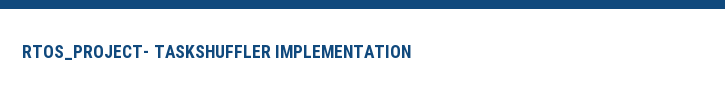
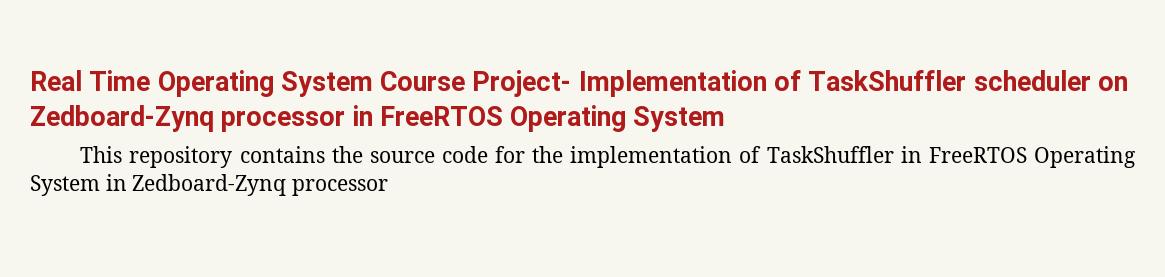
- RTOS_PROJECT- TASKSHUFFLER IMPLEMENTATION
+ Real Time Operating System Course Project- Implementation of TaskShuffler scheduler on Zedboard-Zynq processor in FreeRTOS Operating System
+ This repository contains the source code for the implementation of TaskShuffler in FreeRTOS Operating System in Zedboard-Zynq processor

